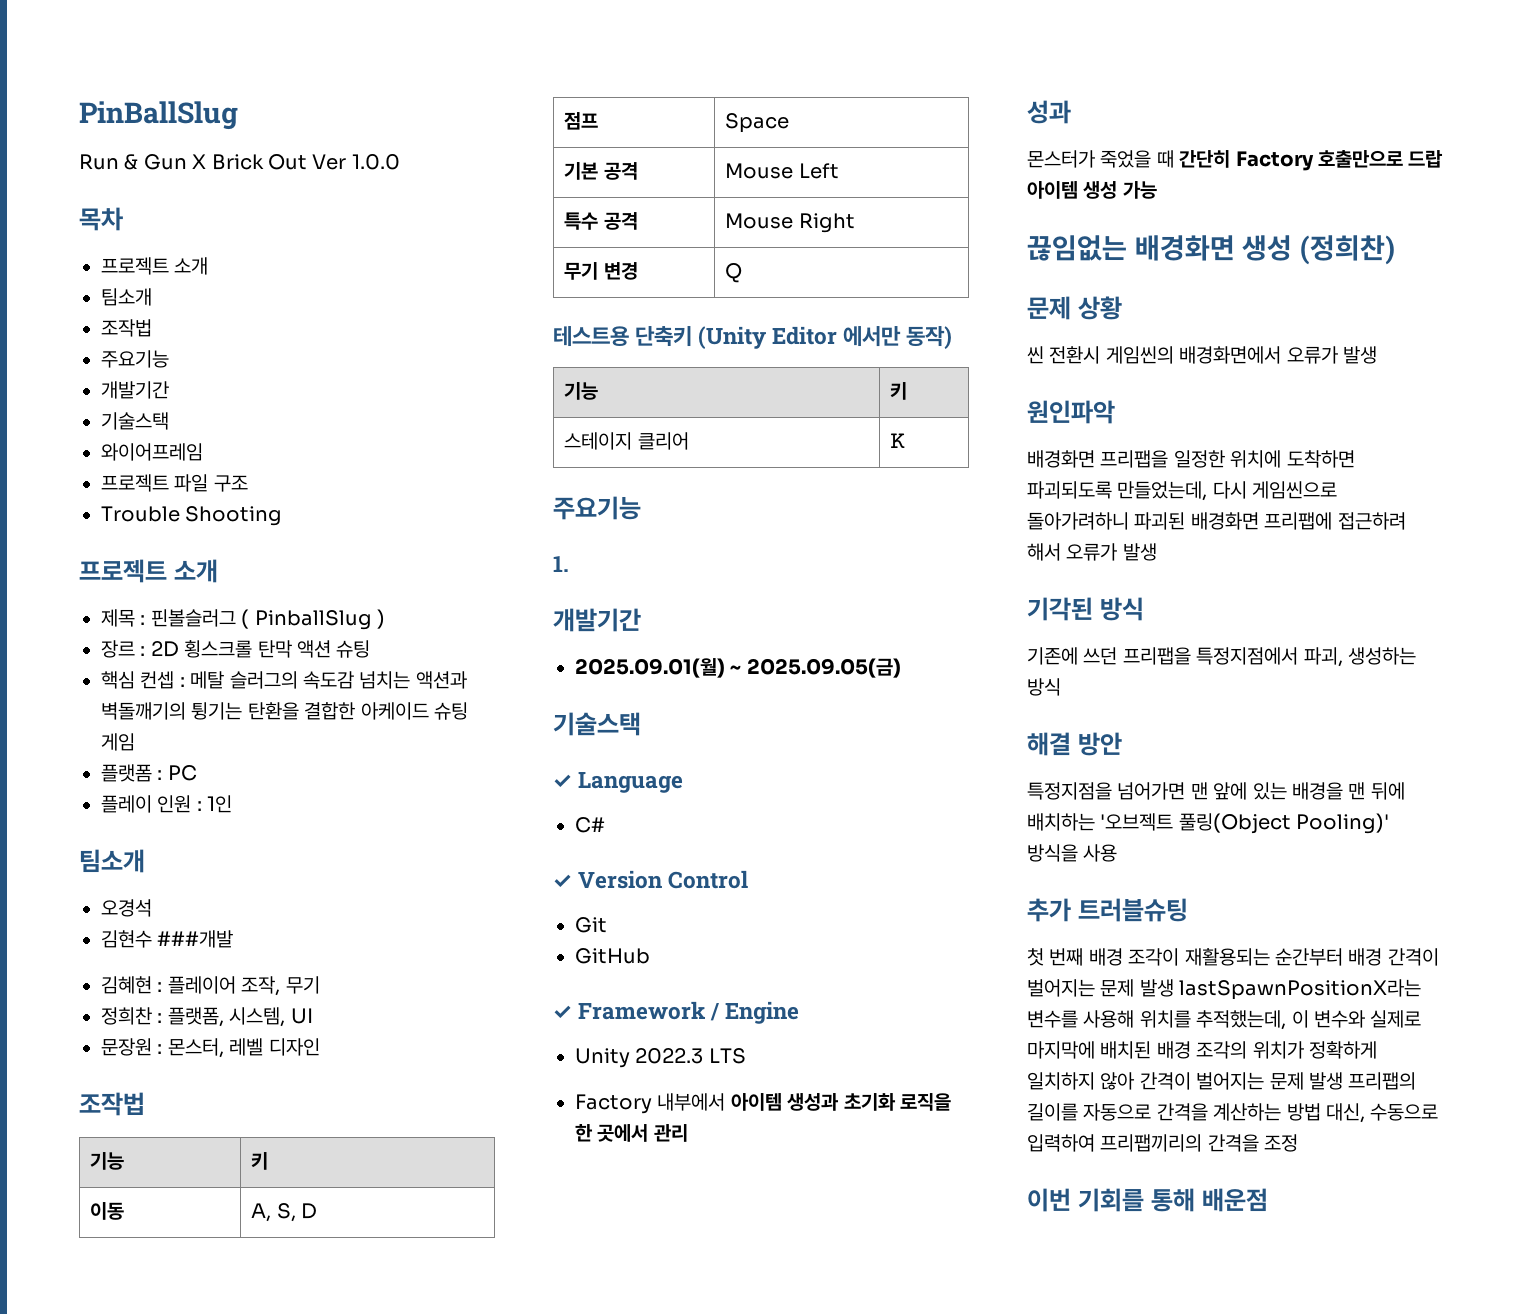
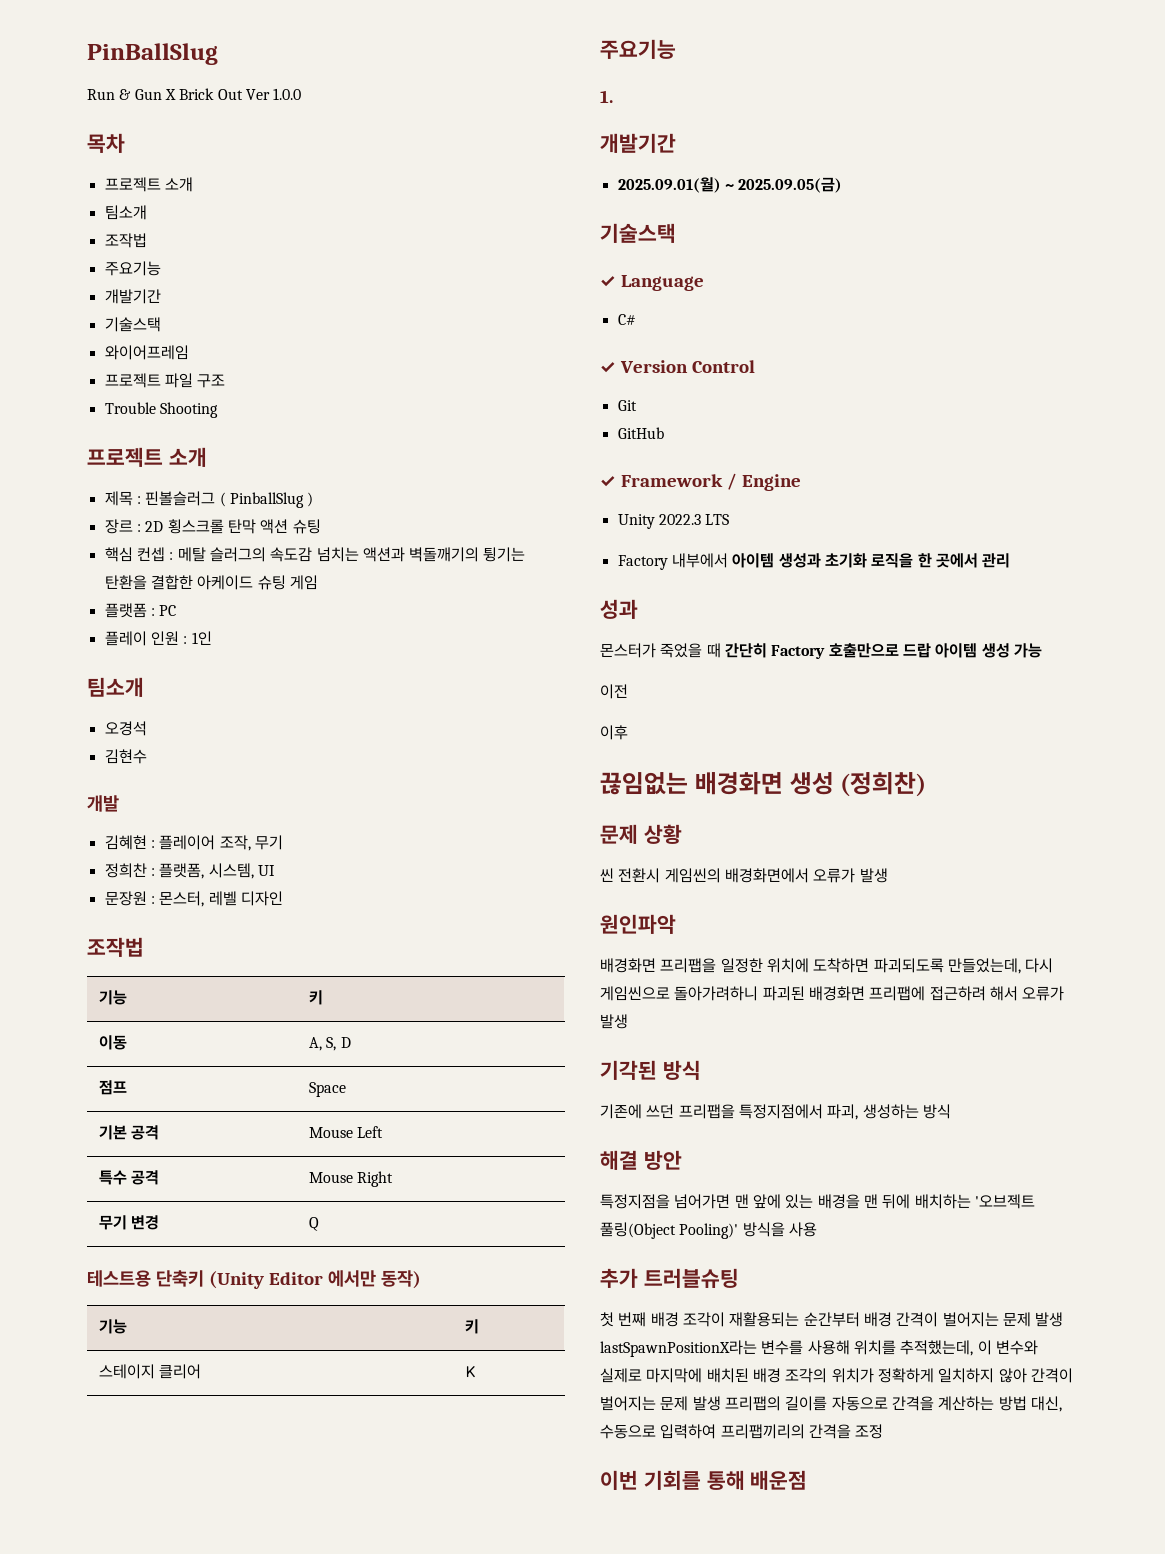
- 김현수 ###개발
+ 김현수
+ 개발
+ 이전
+ 이후

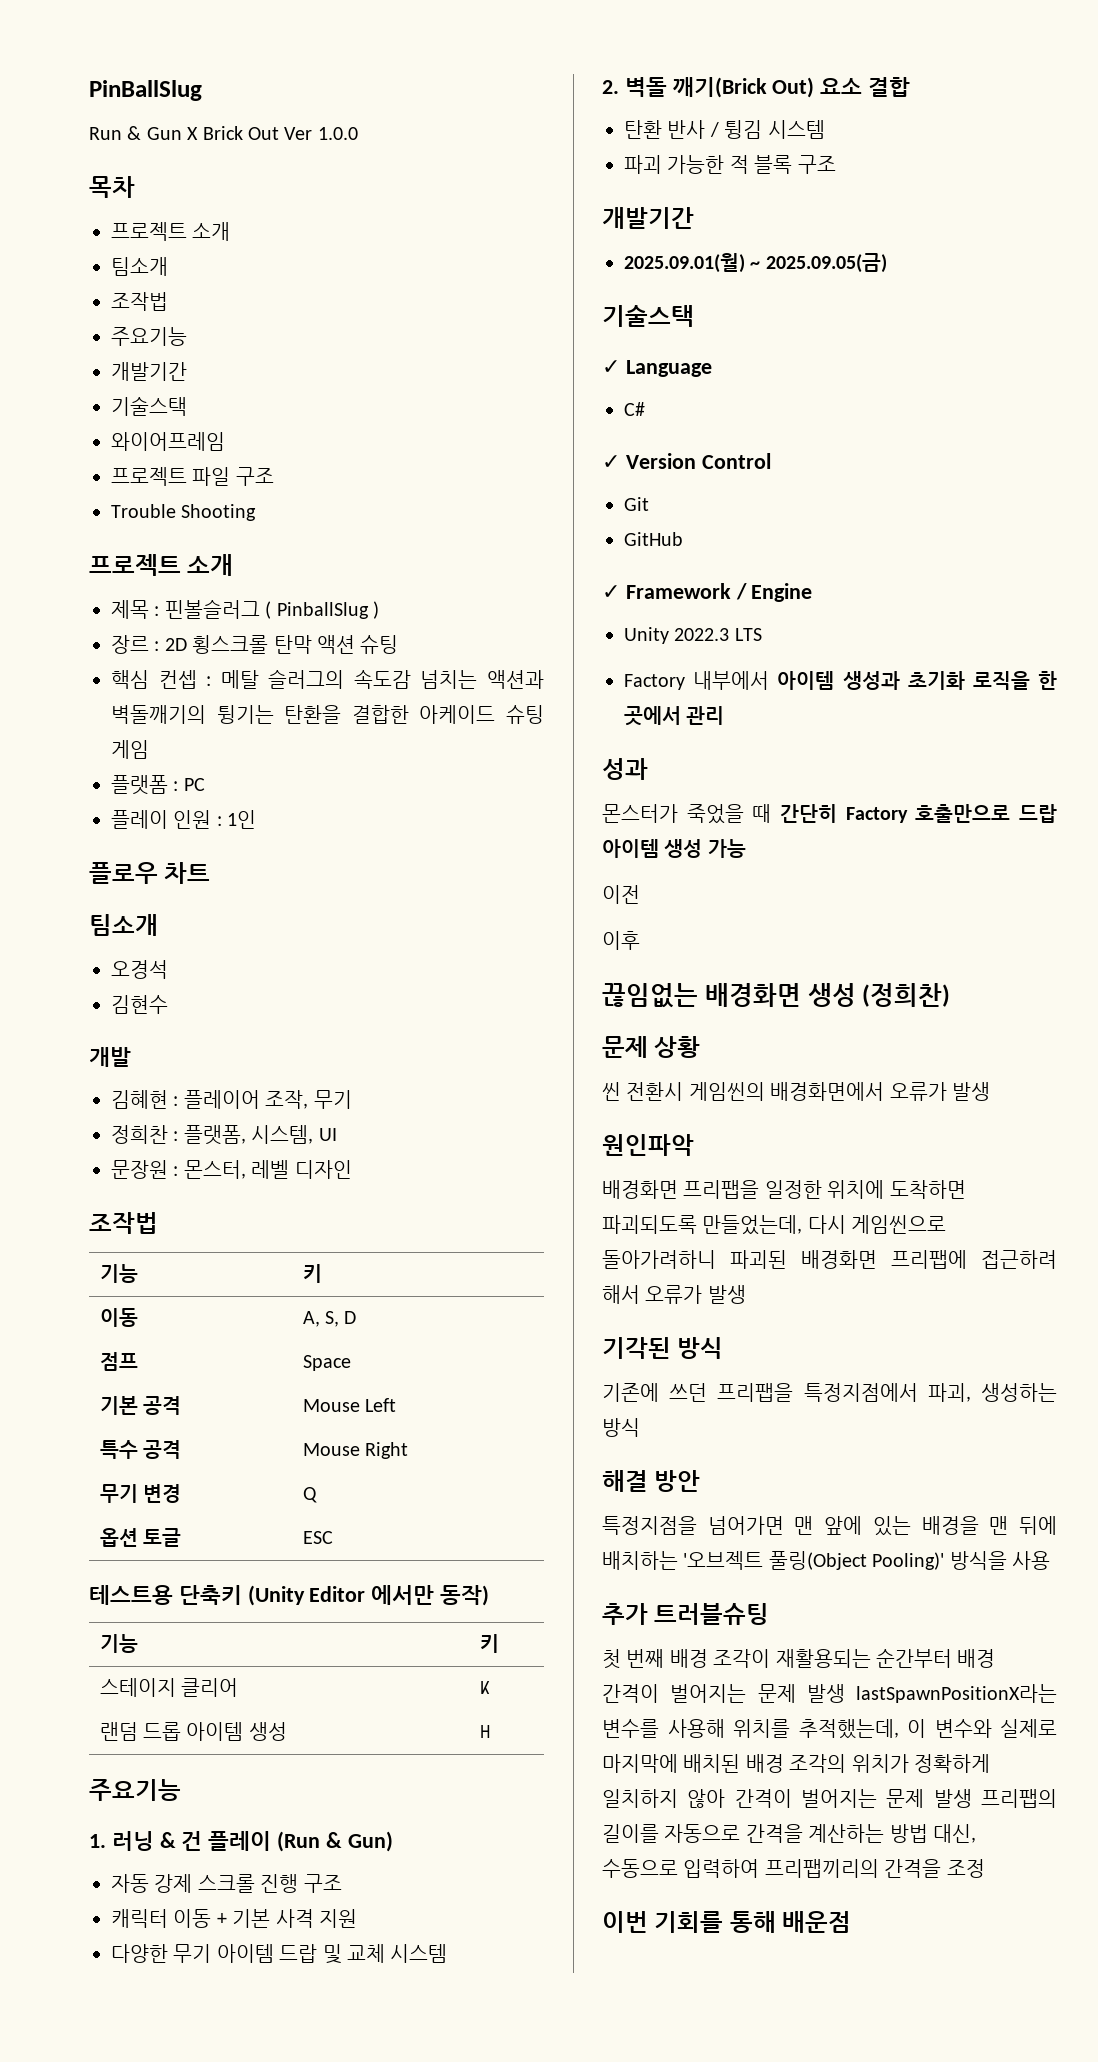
+ 플로우 차트
+ 옵션 토글 | ESC
  스테이지 클리어 | K
+ 랜덤 드롭 아이템 생성 | H
  주요기능
- 1.
+ 1. 러닝 & 건 플레이 (Run & Gun)
+ 자동 강제 스크롤 진행 구조
+ 캐릭터 이동 + 기본 사격 지원
+ 다양한 무기 아이템 드랍 및 교체 시스템
+ 2. 벽돌 깨기(Brick Out) 요소 결합
+ 탄환 반사 / 튕김 시스템
+ 파괴 가능한 적 블록 구조

